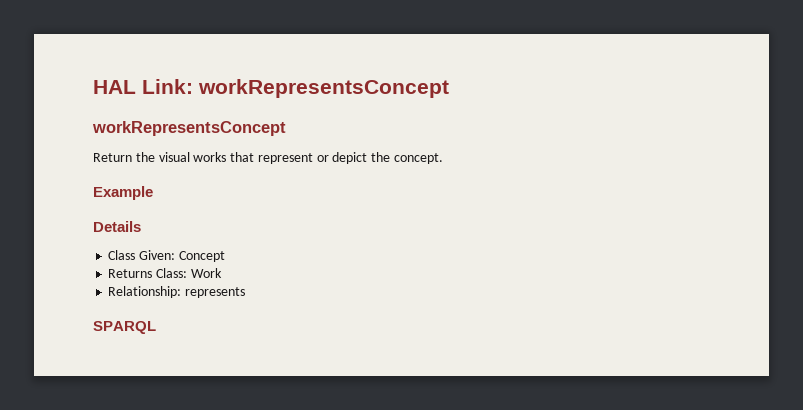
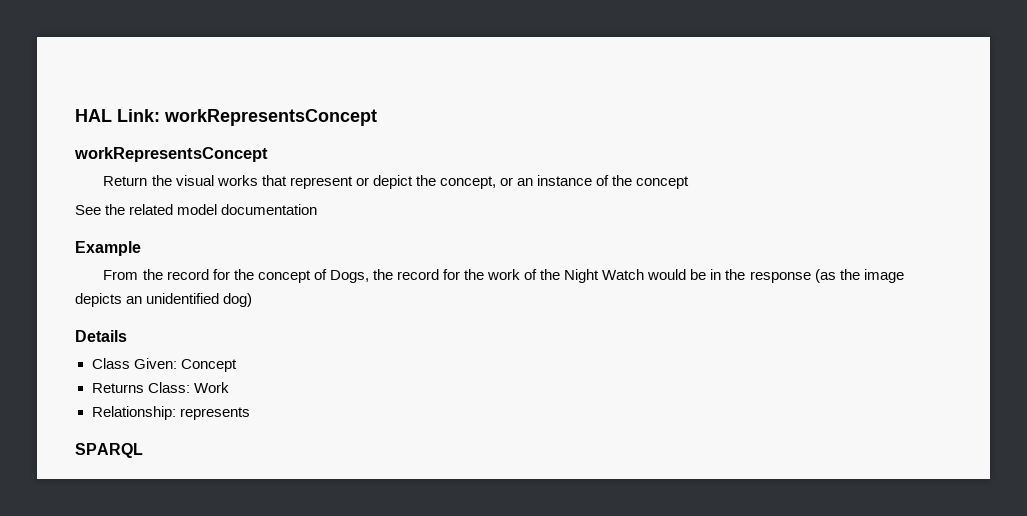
- Return the visual works that represent or depict the concept.
+ Return the visual works that represent or depict the concept, or an instance of the concept
+ See the related model documentation
  Example
+ From the record for the concept of Dogs, the record for the work of the Night Watch would be in the response (as the image depicts an unidentified dog)

